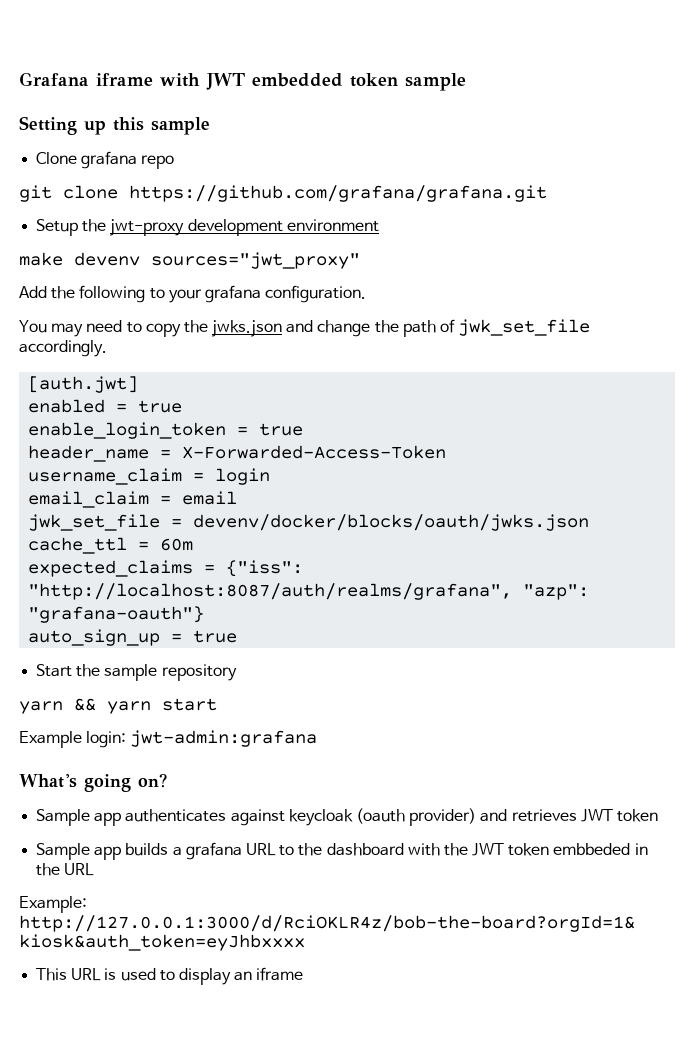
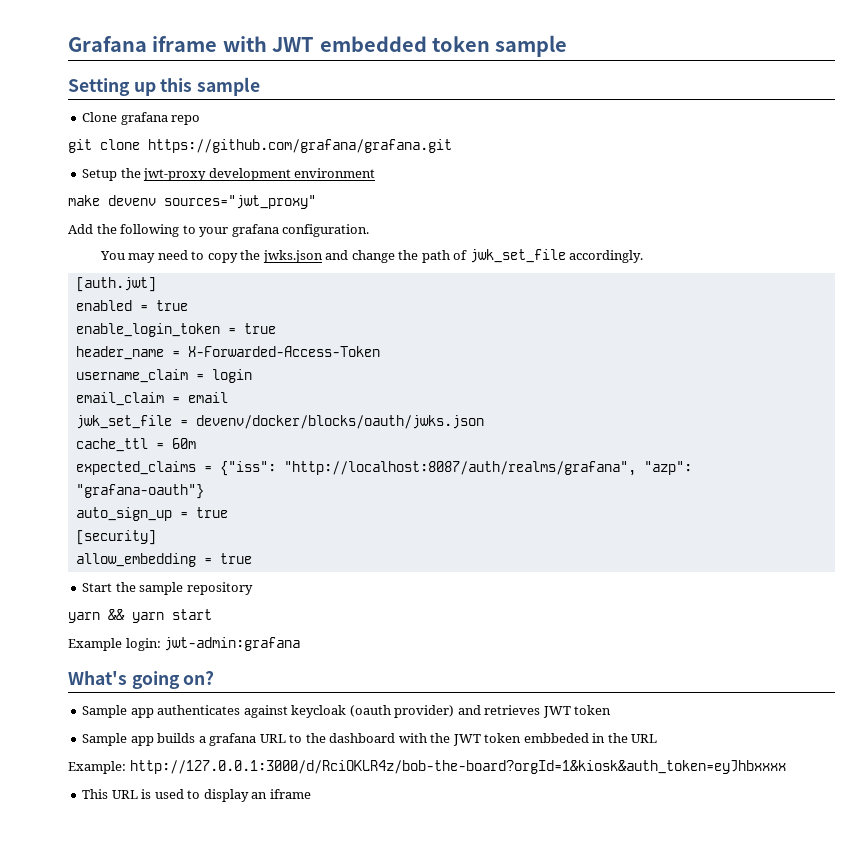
+ [security]
+ allow_embedding = true

